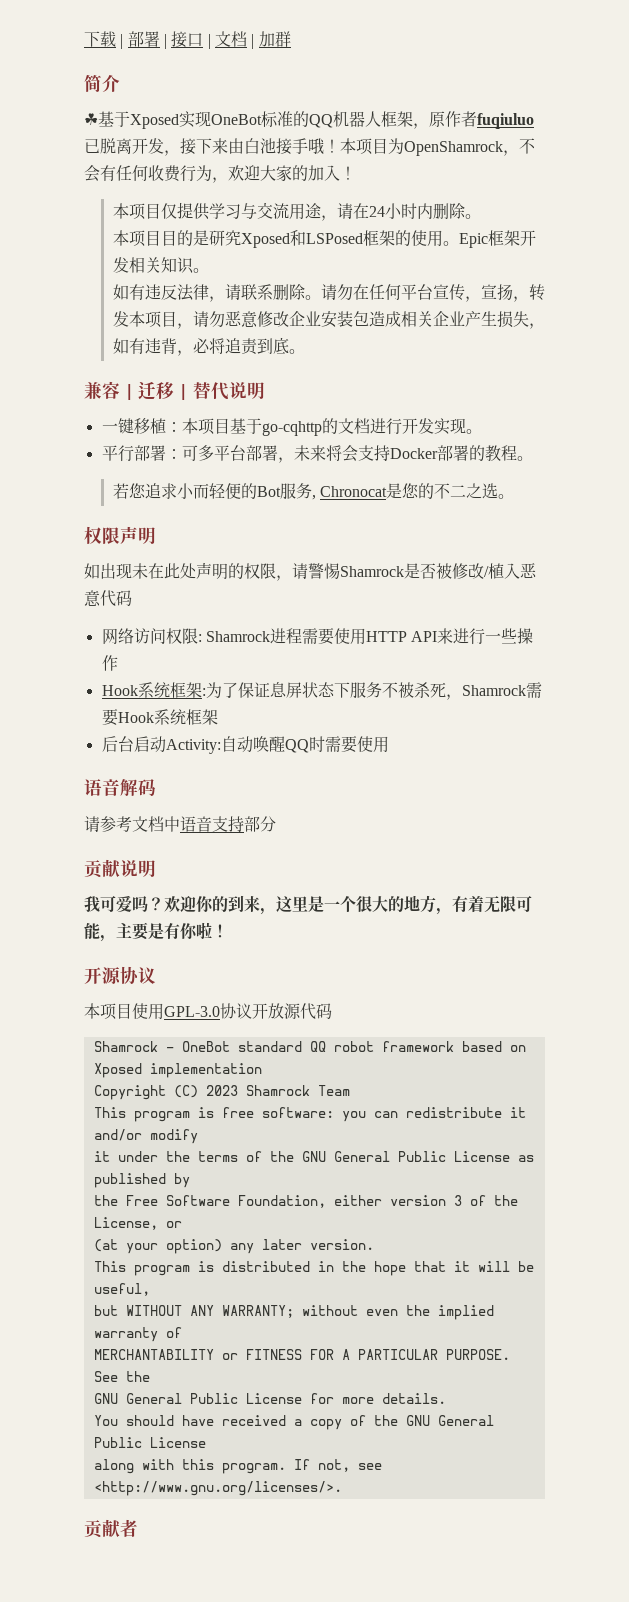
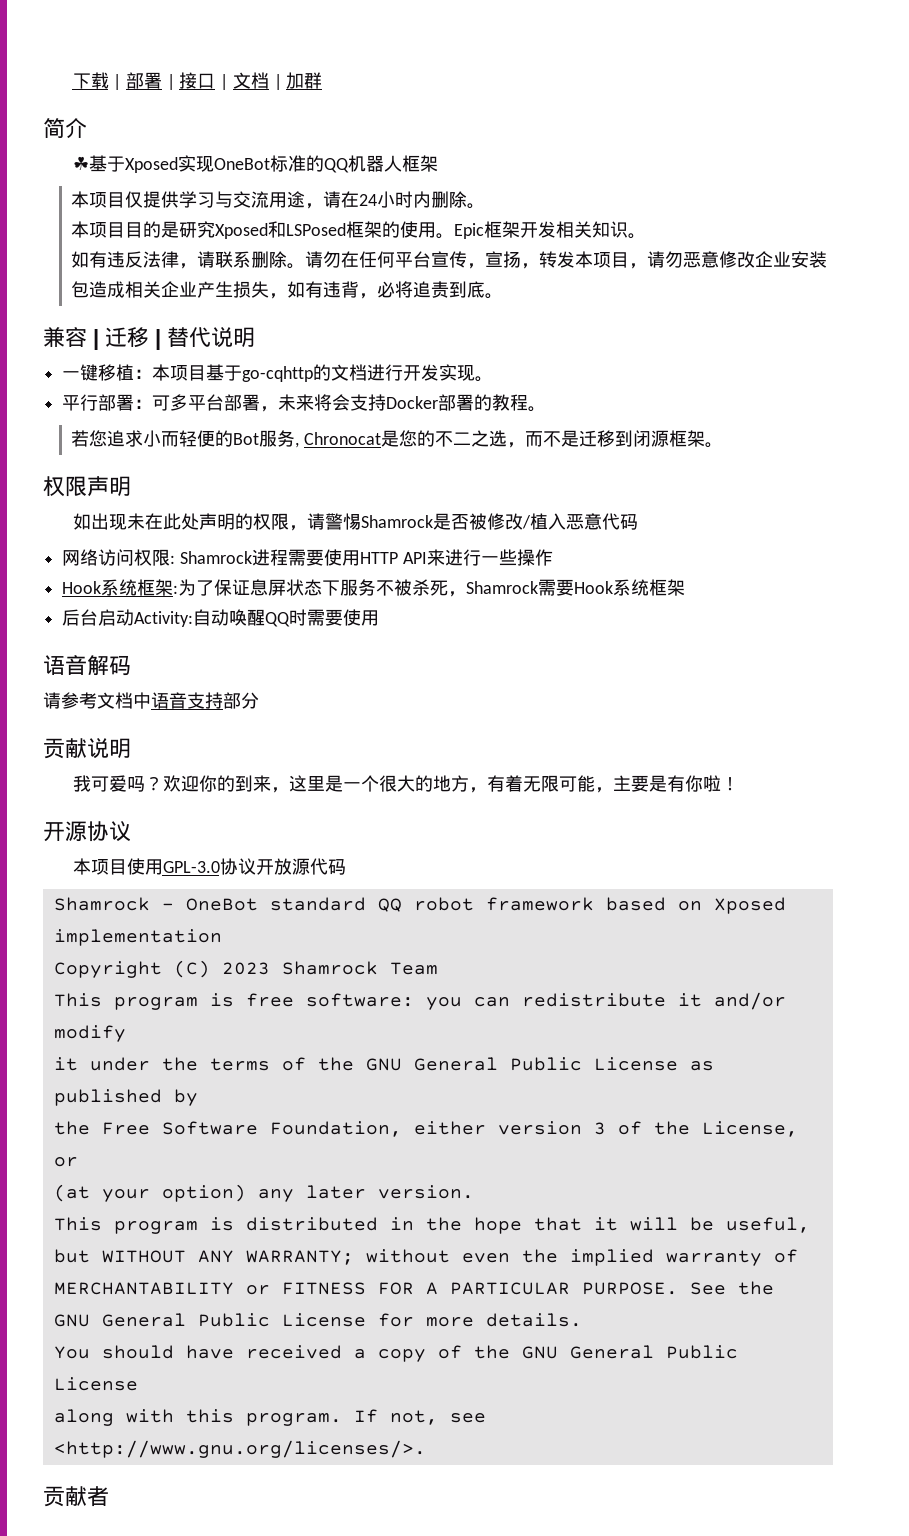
- ☘基于Xposed实现OneBot标准的QQ机器人框架，原作者fuqiuluo已脱离开发，接下来由白池接手哦！本项目为OpenShamrock，不会有任何收费行为，欢迎大家的加入！
+ ☘基于Xposed实现OneBot标准的QQ机器人框架
- 若您追求小而轻便的Bot服务, Chronocat是您的不二之选。
+ 若您追求小而轻便的Bot服务, Chronocat是您的不二之选，而不是迁移到闭源框架。

